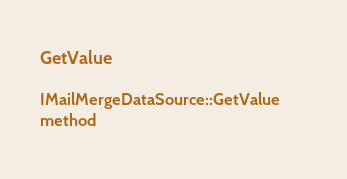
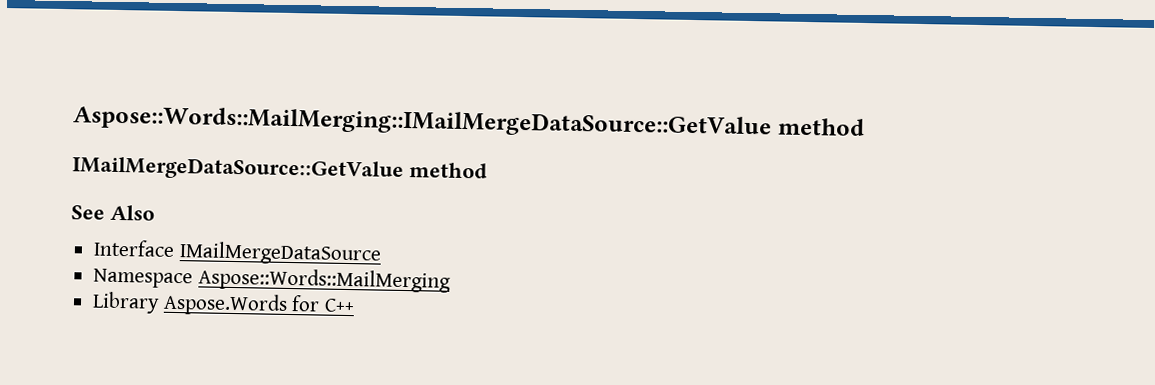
- GetValue
+ Aspose::Words::MailMerging::IMailMergeDataSource::GetValue method
+ See Also
+ Interface IMailMergeDataSource
+ Namespace Aspose::Words::MailMerging
+ Library Aspose.Words for C++

